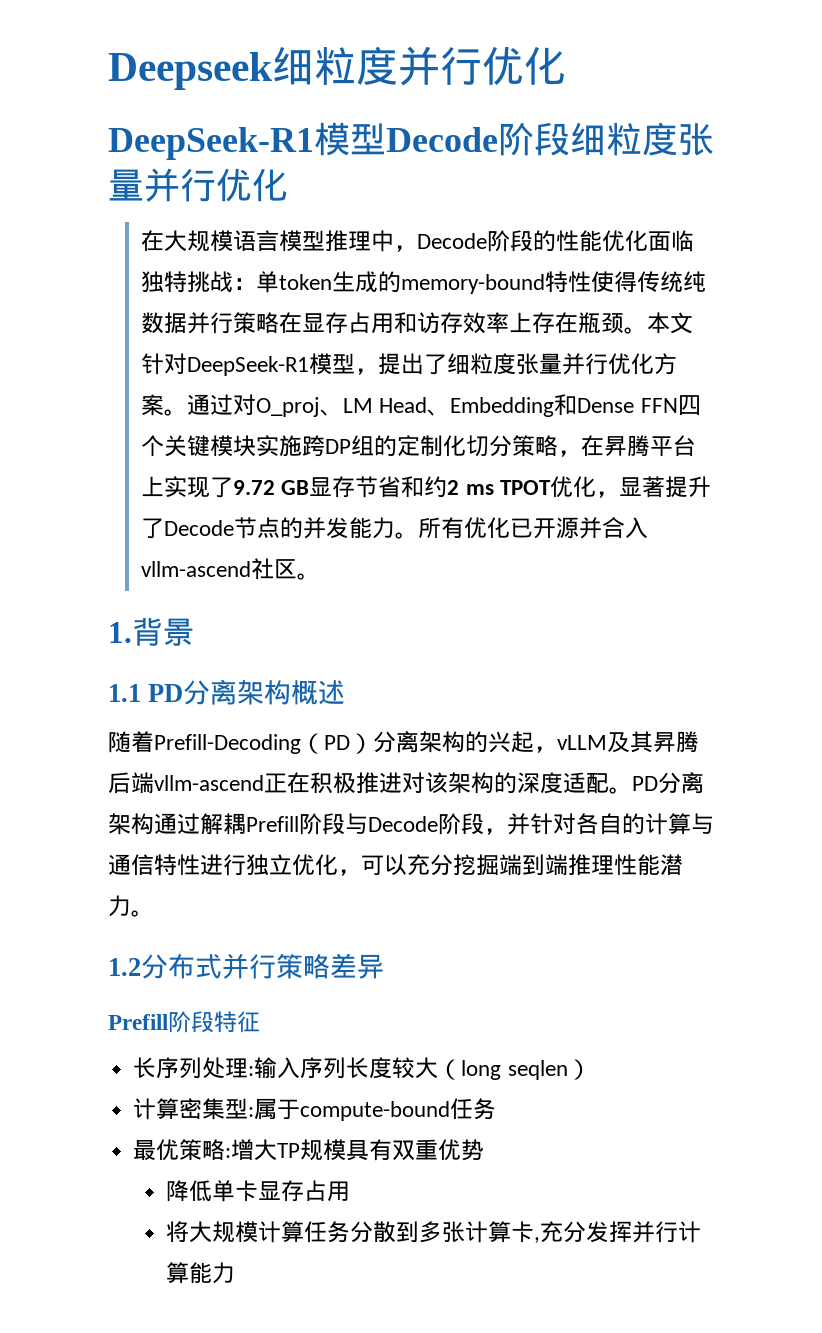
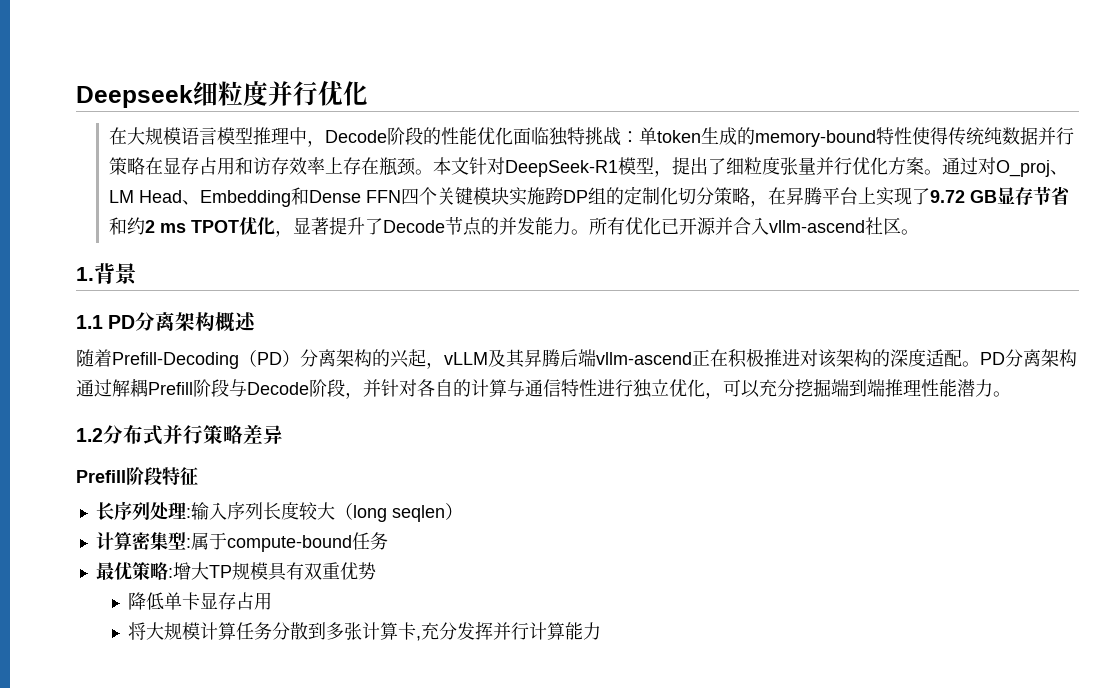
- DeepSeek-R1模型Decode阶段细粒度张量并行优化

